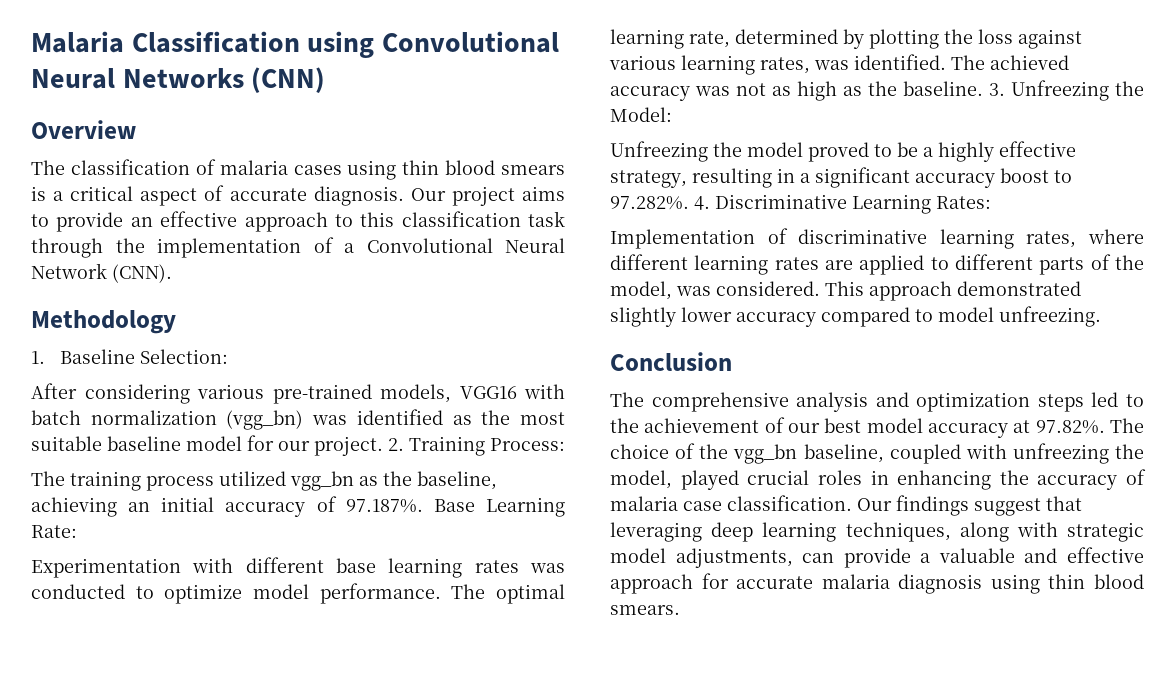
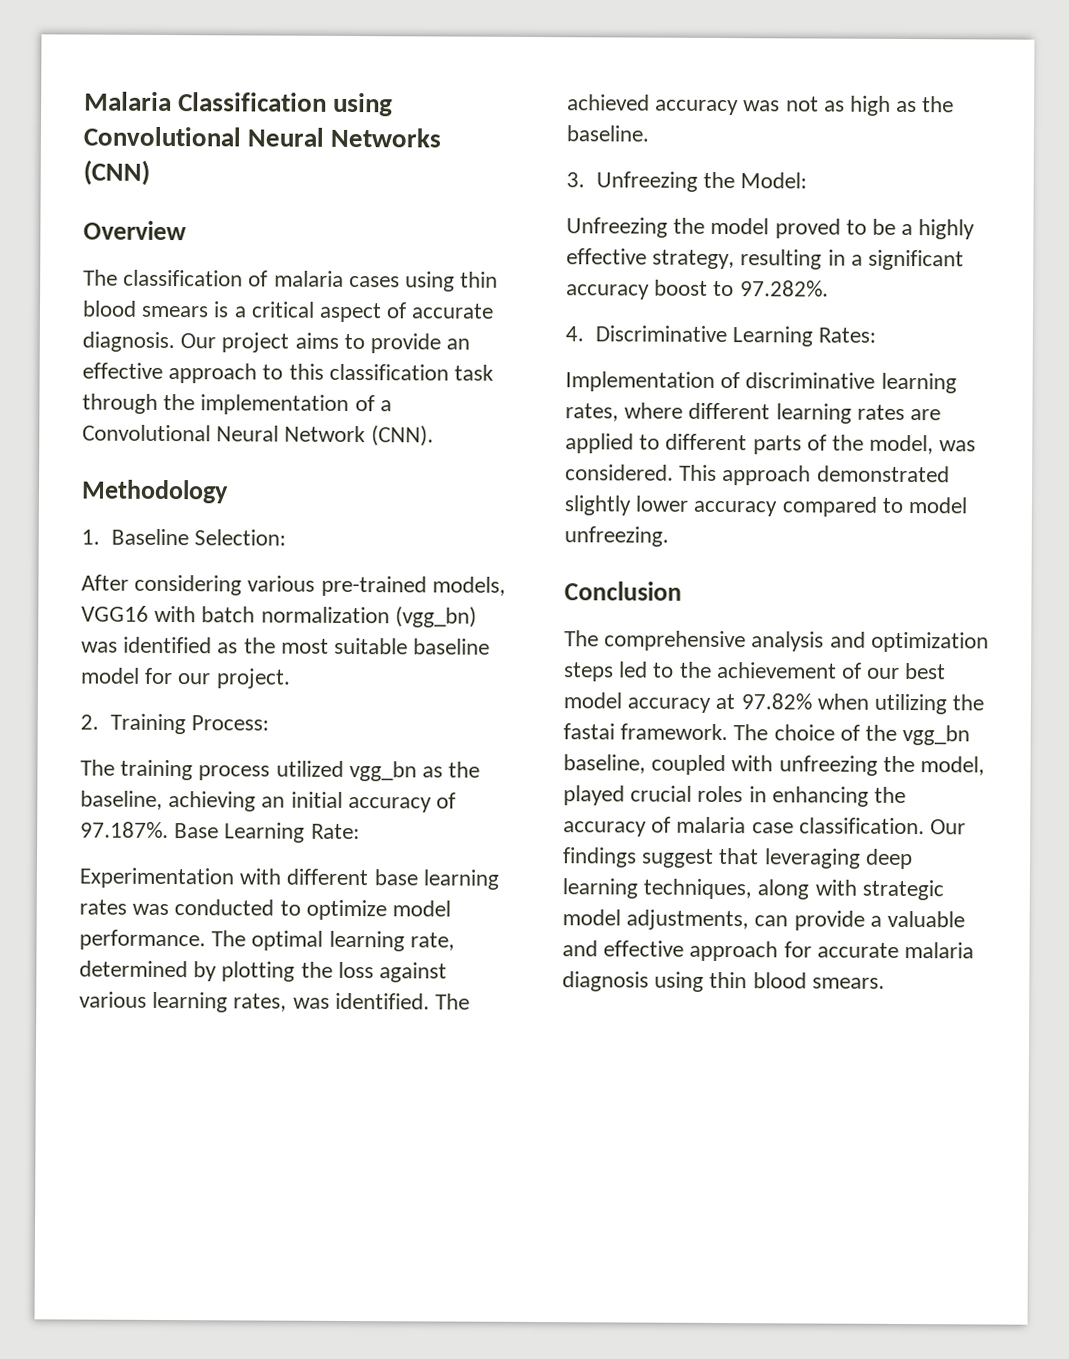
- After considering various pre-trained models, VGG16 with batch normalization (vgg_bn) was identified as the most suitable baseline model for our project. 2. Training Process:
+ After considering various pre-trained models, VGG16 with batch normalization (vgg_bn) was identified as the most suitable baseline model for our project.
+ 2. Training Process:
- The achieved accuracy was not as high as the baseline. 3. Unfreezing the Model:
+ The achieved accuracy was not as high as the baseline.
+ 3. Unfreezing the Model:
- Unfreezing the model proved to be a highly effective strategy, resulting in a significant accuracy boost to 97.282%. 4. Discriminative Learning Rates:
+ Unfreezing the model proved to be a highly effective strategy, resulting in a significant accuracy boost to 97.282%.
+ 4. Discriminative Learning Rates:
- The comprehensive analysis and optimization steps led to the achievement of our best model accuracy at 97.82%. The choice of the vgg_bn baseline, coupled with unfreezing the model, played crucial roles in enhancing the accuracy of malaria case classification.
+ The comprehensive analysis and optimization steps led to the achievement of our best model accuracy at 97.82% when utilizing the fastai framework. The choice of the vgg_bn baseline, coupled with unfreezing the model, played crucial roles in enhancing the accuracy of malaria case classification.

